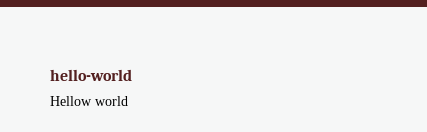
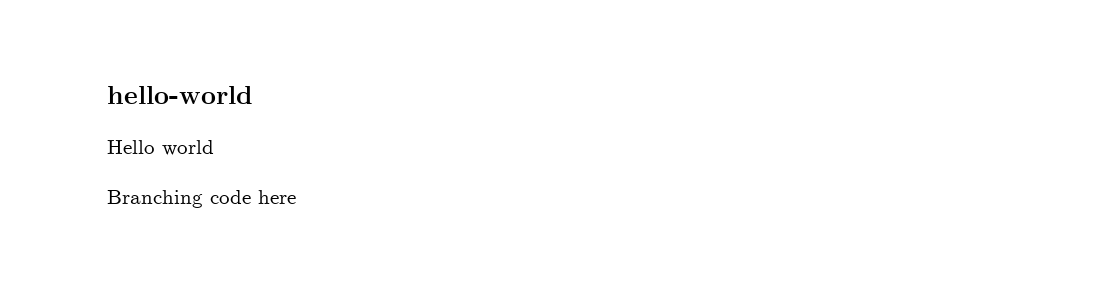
- Hellow world
+ Hello world
+ Branching code here

